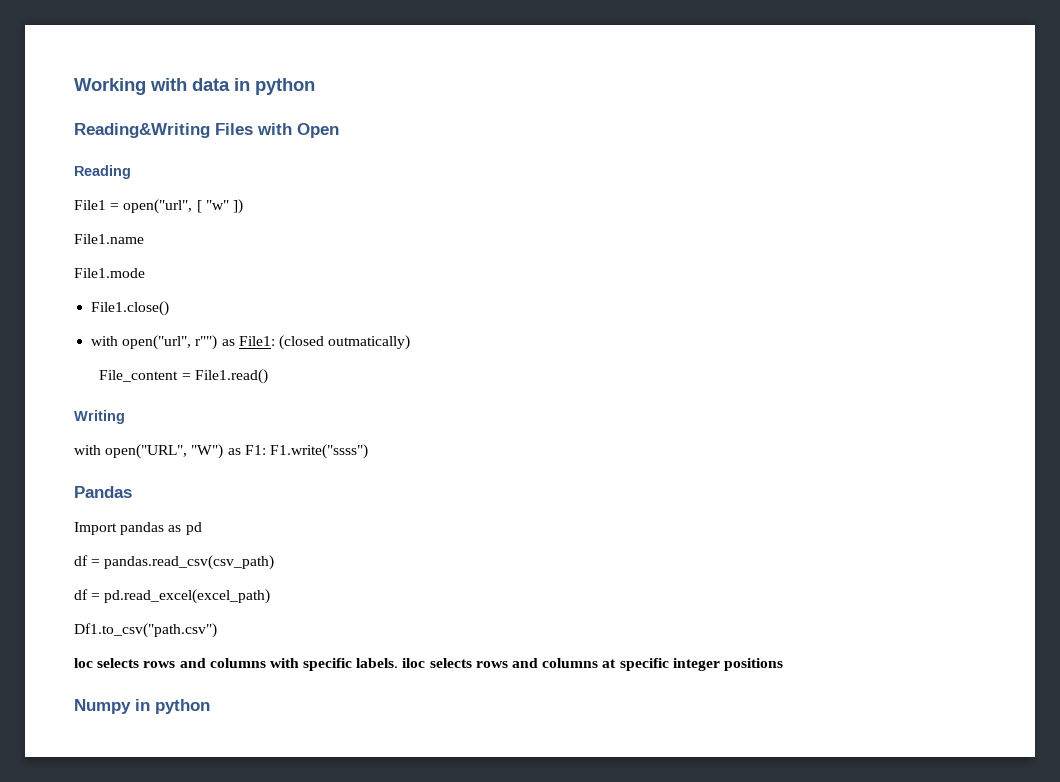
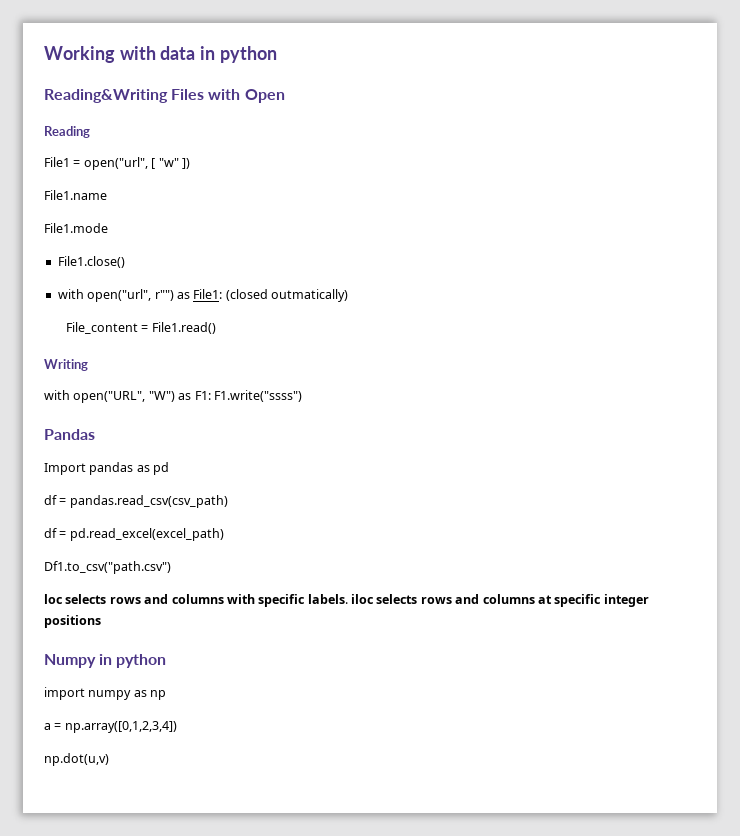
+ import numpy as np
+ a = np.array([0,1,2,3,4])
+ np.dot(u,v)

